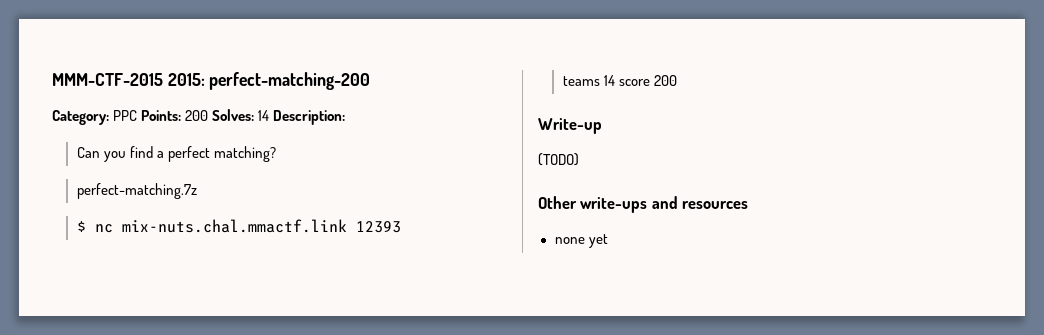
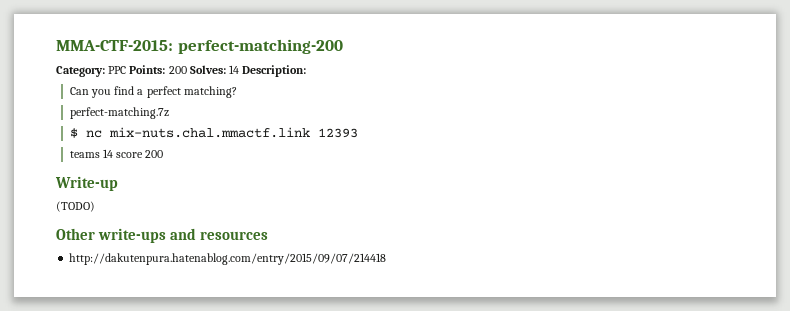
- MMM-CTF-2015 2015: perfect-matching-200
+ MMA-CTF-2015: perfect-matching-200
- none yet
+ http://dakutenpura.hatenablog.com/entry/2015/09/07/214418

